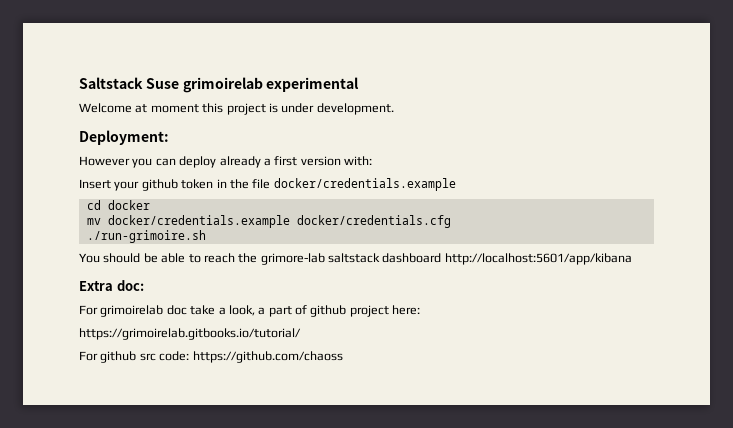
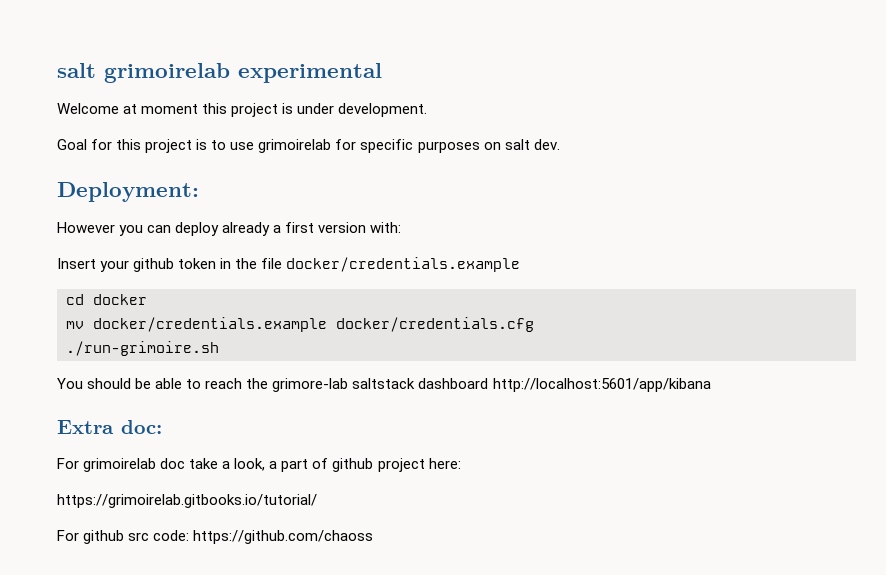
- Saltstack Suse grimoirelab experimental
+ salt grimoirelab experimental
+ Goal for this project is to use grimoirelab for specific purposes on salt dev.

